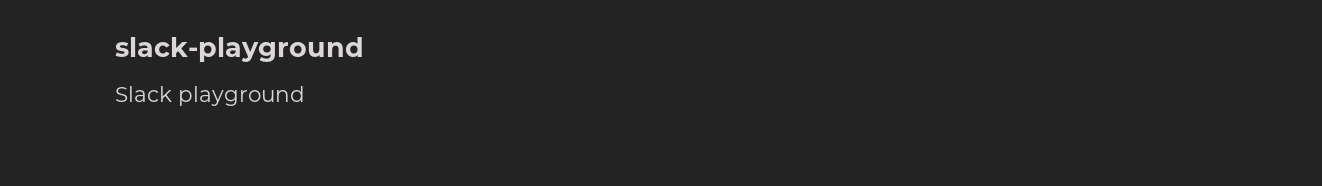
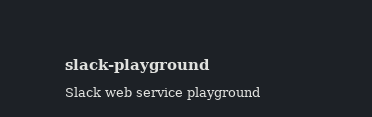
- Slack playground
+ Slack web service playground

